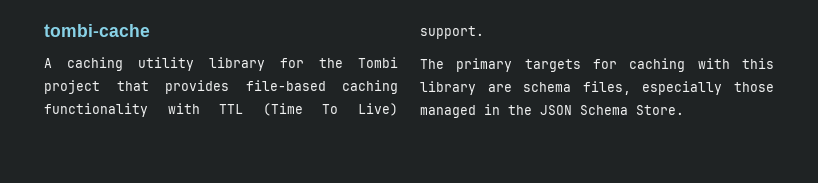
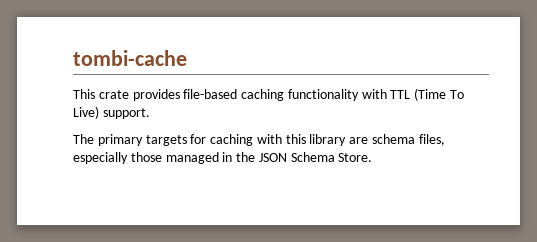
- A caching utility library for the Tombi project that provides file-based caching functionality with TTL (Time To Live) support.
+ This crate provides file-based caching functionality with TTL (Time To Live) support.

